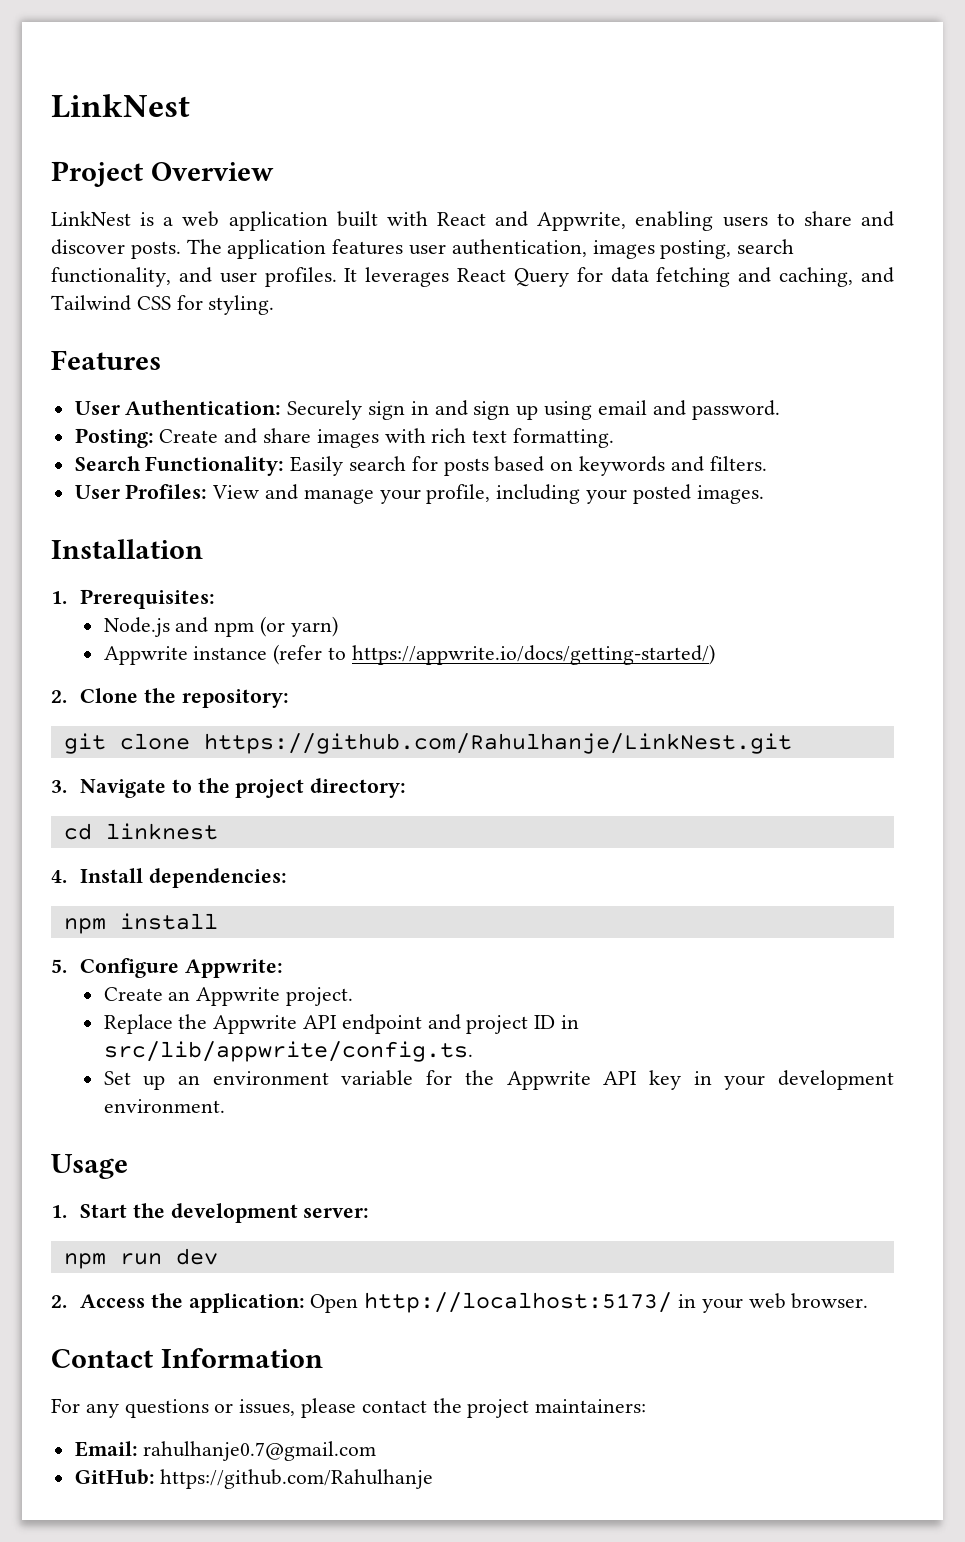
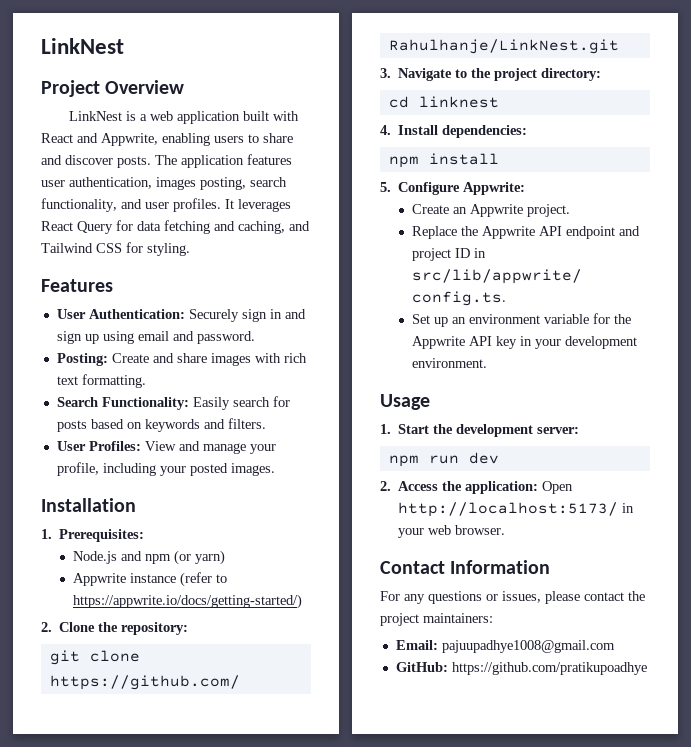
- Email: rahulhanje0.7@gmail.com
+ Email: pajuupadhye1008@gmail.com
- GitHub: https://github.com/Rahulhanje
+ GitHub: https://github.com/pratikupoadhye

